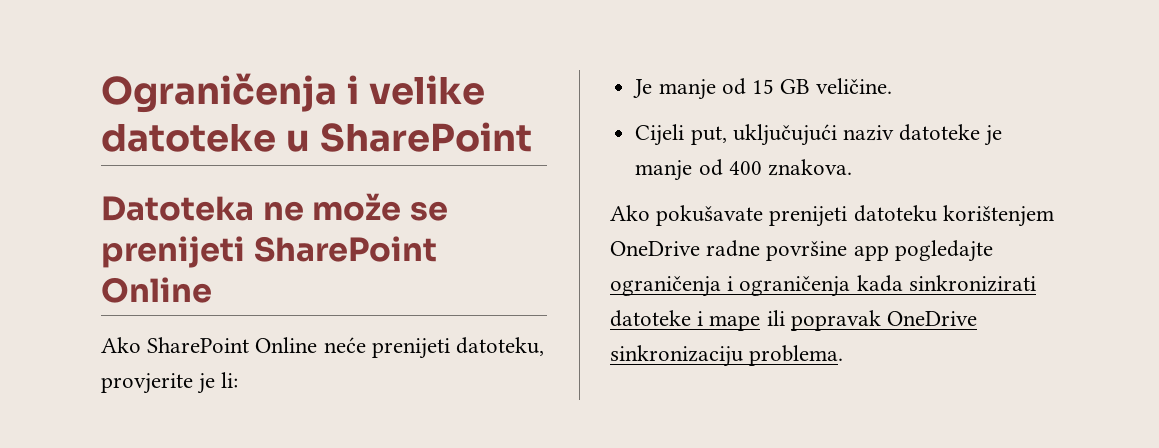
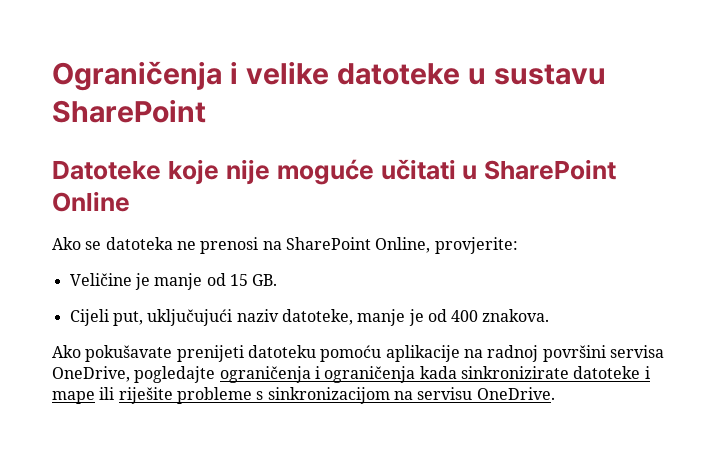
- Ograničenja i velike datoteke u SharePoint
+ Ograničenja i velike datoteke u sustavu SharePoint
- Datoteka ne može se prenijeti SharePoint Online
- Ako SharePoint Online neće prenijeti datoteku, provjerite je li:
- Je manje od 15 GB veličine.
+ Datoteke koje nije moguće učitati u SharePoint Online
+ Ako se datoteka ne prenosi na SharePoint Online, provjerite:
+ Veličine je manje od 15 GB.
- Cijeli put, uključujući naziv datoteke je manje od 400 znakova.
+ Cijeli put, uključujući naziv datoteke, manje je od 400 znakova.
- Ako pokušavate prenijeti datoteku korištenjem OneDrive radne površine app pogledajte ograničenja i ograničenja kada sinkronizirati datoteke i mape ili popravak OneDrive sinkronizaciju problema.
+ Ako pokušavate prenijeti datoteku pomoću aplikacije na radnoj površini servisa OneDrive, pogledajte ograničenja i ograničenja kada sinkronizirate datoteke i mape ili riješite probleme s sinkronizacijom na servisu OneDrive.

